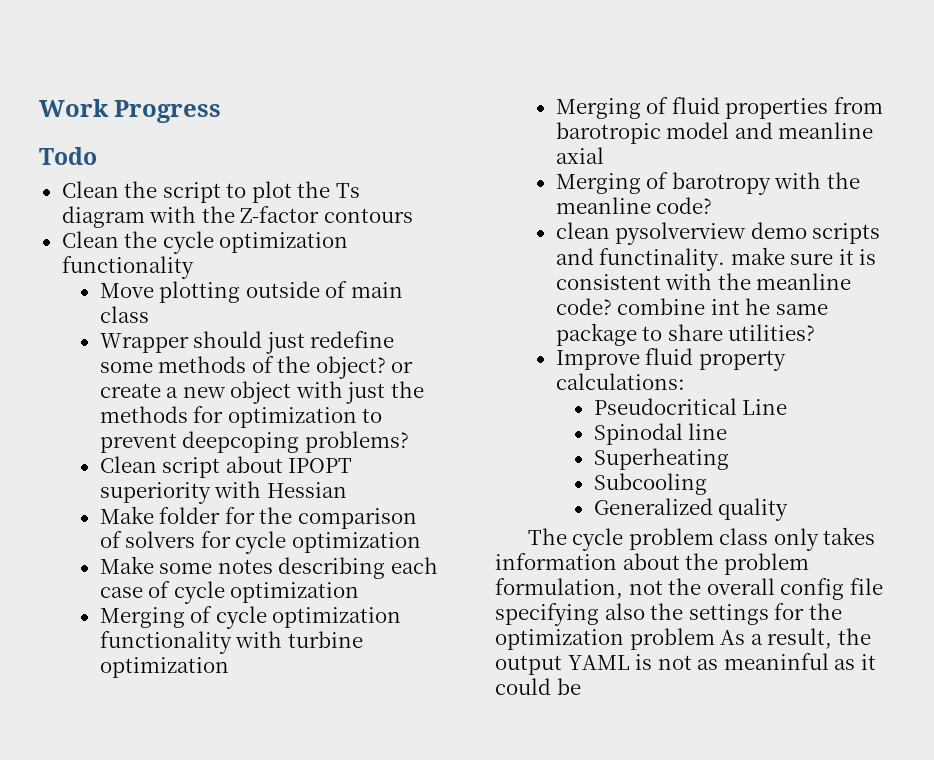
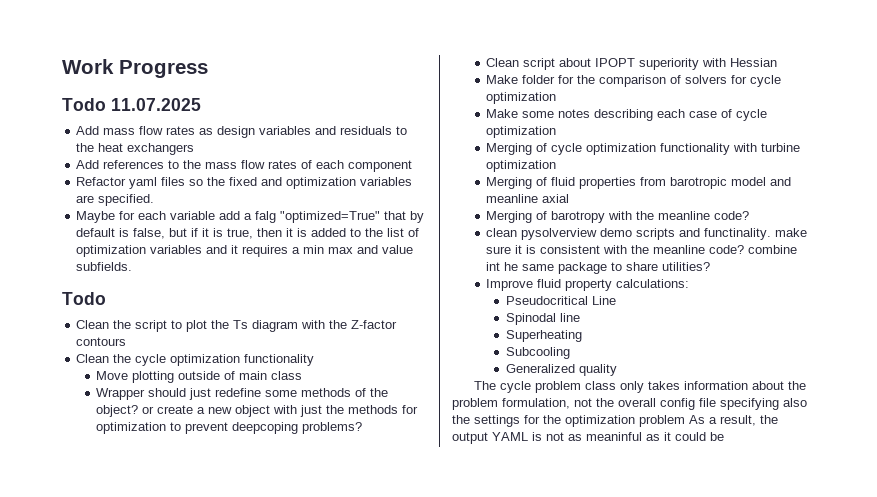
+ Todo 11.07.2025
+ Add mass flow rates as design variables and residuals to the heat exchangers
+ Add references to the mass flow rates of each component
+ Refactor yaml files so the fixed and optimization variables are specified.
+ Maybe for each variable add a falg "optimized=True" that by default is false, but if it is true, then it is added to the list of optimization variables and it requires a min max and value subfields.

